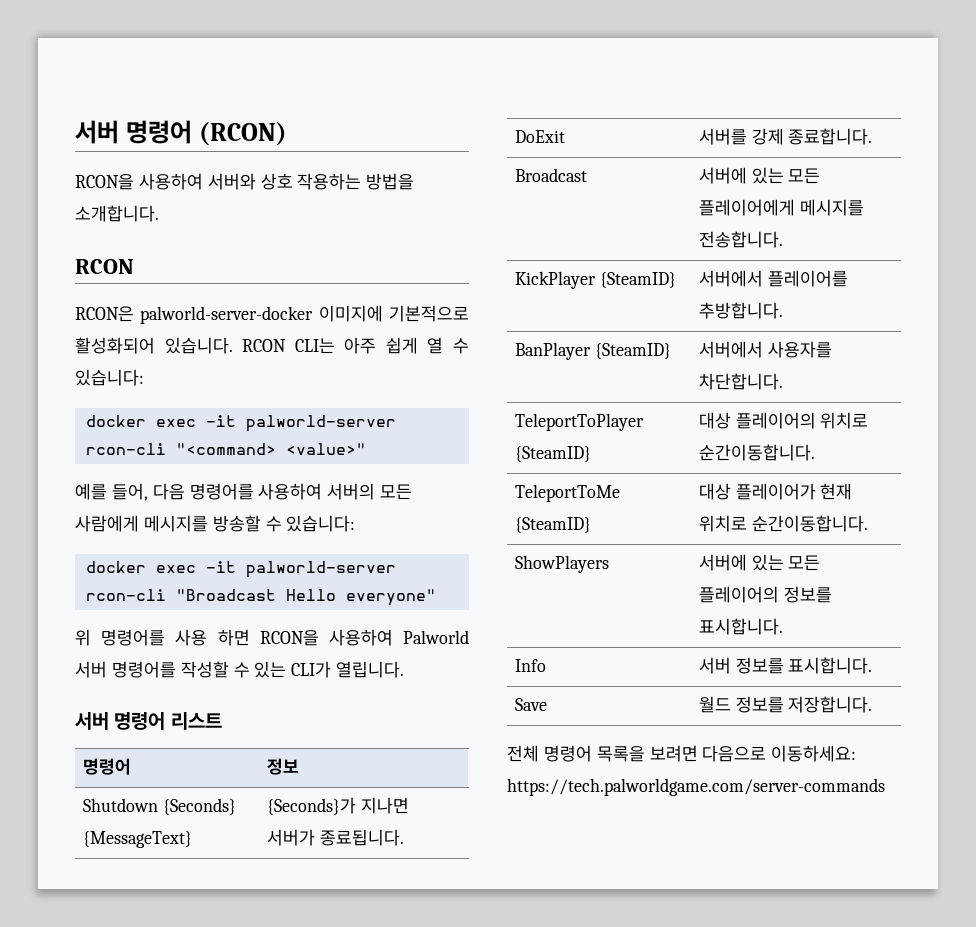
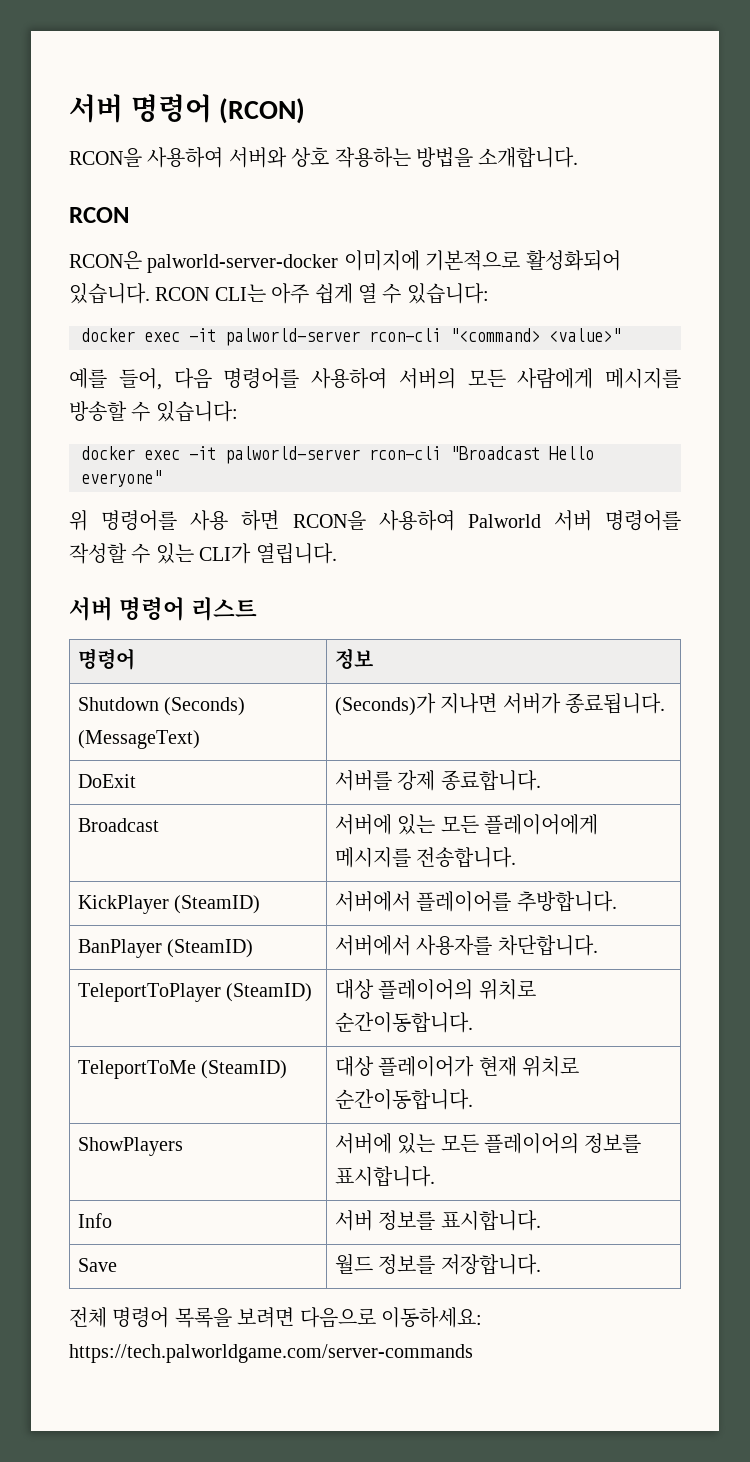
- Shutdown {Seconds} {MessageText} | {Seconds}가 지나면 서버가 종료됩니다.
+ Shutdown (Seconds) (MessageText) | (Seconds)가 지나면 서버가 종료됩니다.
- KickPlayer {SteamID} | 서버에서 플레이어를 추방합니다.
+ KickPlayer (SteamID) | 서버에서 플레이어를 추방합니다.
- BanPlayer {SteamID} | 서버에서 사용자를 차단합니다.
+ BanPlayer (SteamID) | 서버에서 사용자를 차단합니다.
- TeleportToPlayer {SteamID} | 대상 플레이어의 위치로 순간이동합니다.
+ TeleportToPlayer (SteamID) | 대상 플레이어의 위치로 순간이동합니다.
- TeleportToMe {SteamID} | 대상 플레이어가 현재 위치로 순간이동합니다.
+ TeleportToMe (SteamID) | 대상 플레이어가 현재 위치로 순간이동합니다.

